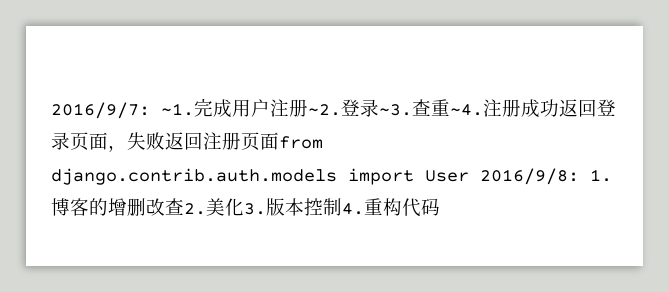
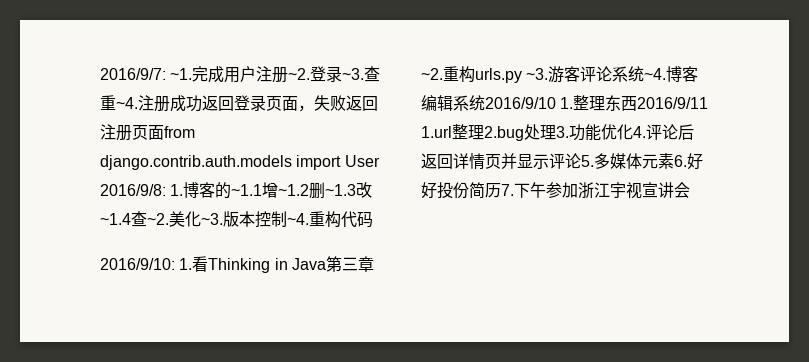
- 注册成功返回登录页面，失败返回注册页面from django.contrib.auth.models import User 2016/9/8: 1.博客的增删改查2.美化3.版本控制4.重构代码
+ 注册成功返回登录页面，失败返回注册页面from django.contrib.auth.models import User 2016/9/8: 1.博客的~1.1增~1.2删~1.3改~1.4查~2.美化~3.版本控制~4.重构代码
+ 2016/9/10: 1.看Thinking in Java第三章~2.重构urls.py ~3.游客评论系统~4.博客编辑系统2016/9/10 1.整理东西2016/9/11 1.url整理2.bug处理3.功能优化4.评论后返回详情页并显示评论5.多媒体元素6.好好投份简历7.下午参加浙江宇视宣讲会

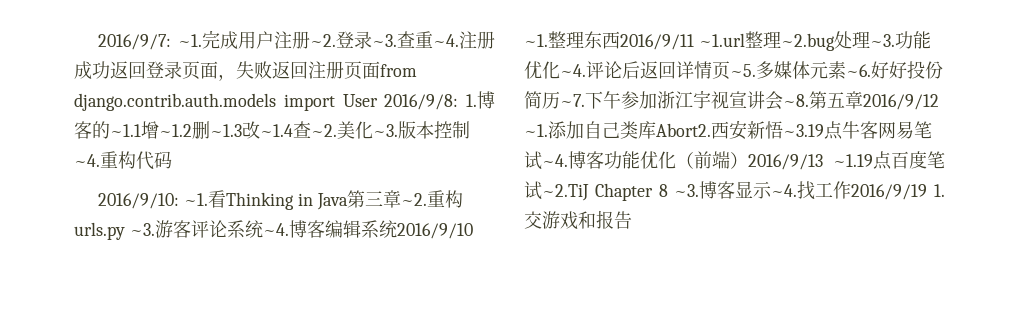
- 2016/9/10: 1.看Thinking in Java第三章~2.
+ 2016/9/10: ~1.看Thinking in Java第三章~2.
- 博客编辑系统2016/9/10 1.整理东西2016/9/11 1.url整理2.bug处理3.功能优化4.评论后返回详情页并显示评论5.多媒体元素6.好好投份简历7.下午参加浙江宇视宣讲会
+ 博客编辑系统2016/9/10 ~1.整理东西2016/9/11 ~1.url整理~2.bug处理~3.功能优化~4.评论后返回详情页~5.多媒体元素~6.好好投份简历~7.下午参加浙江宇视宣讲会~8.第五章2016/9/12 ~1.添加自己类库Abort2.西安新悟~3.19点牛客网易笔试~4.博客功能优化（前端）2016/9/13 ~1.19点百度笔试~2.TiJ Chapter 8 ~3.博客显示~4.找工作2016/9/19 1.交游戏和报告

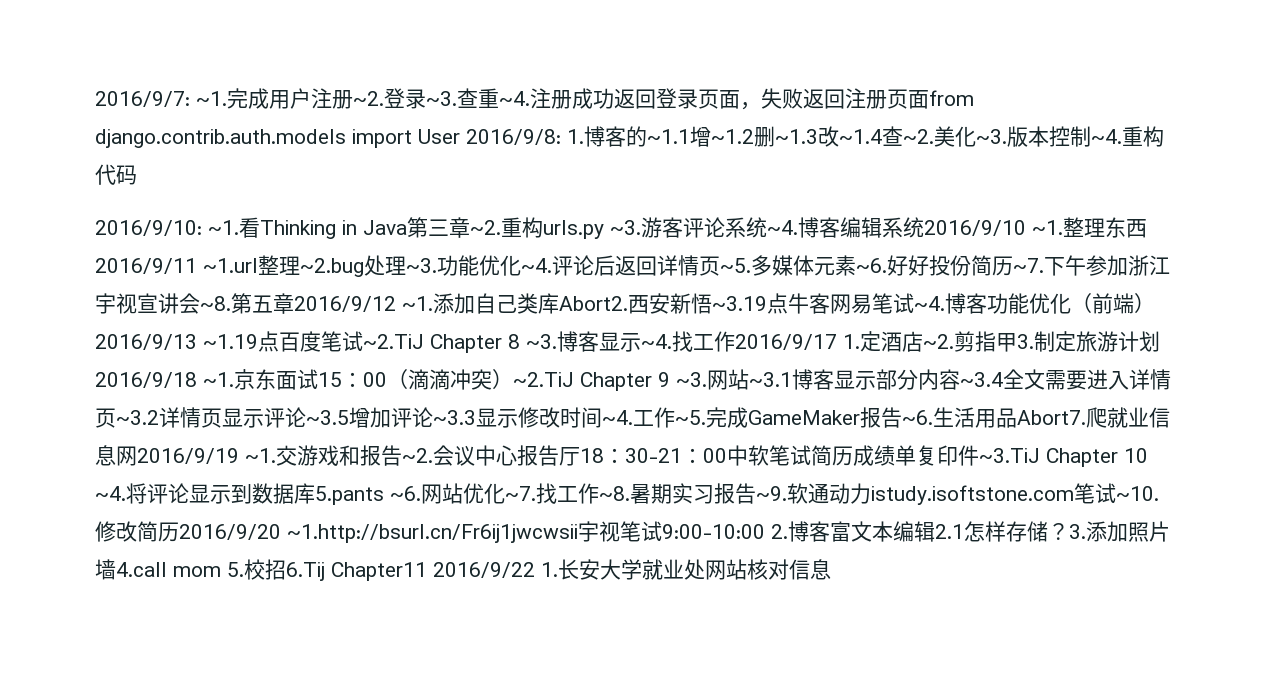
- 找工作2016/9/19 1.交游戏和报告
+ 找工作2016/9/17 1.定酒店~2.剪指甲3.制定旅游计划2016/9/18 ~1.京东面试15：00（滴滴冲突）~2.TiJ Chapter 9 ~3.网站~3.1博客显示部分内容~3.4全文需要进入详情页~3.2详情页显示评论~3.5增加评论~3.3显示修改时间~4.工作~5.完成GameMaker报告~6.生活用品Abort7.爬就业信息网2016/9/19 ~1.交游戏和报告~2.会议中心报告厅18：30-21：00中软笔试简历成绩单复印件~3.TiJ Chapter 10 ~4.将评论显示到数据库5.pants ~6.网站优化~7.找工作~8.暑期实习报告~9.软通动力istudy.isoftstone.com笔试~10.修改简历2016/9/20 ~1.http://bsurl.cn/Fr6ij1jwcwsii宇视笔试9:00-10:00 2.博客富文本编辑2.1怎样存储？3.添加照片墙4.call mom 5.校招6.Tij Chapter11 2016/9/22 1.长安大学就业处网站核对信息

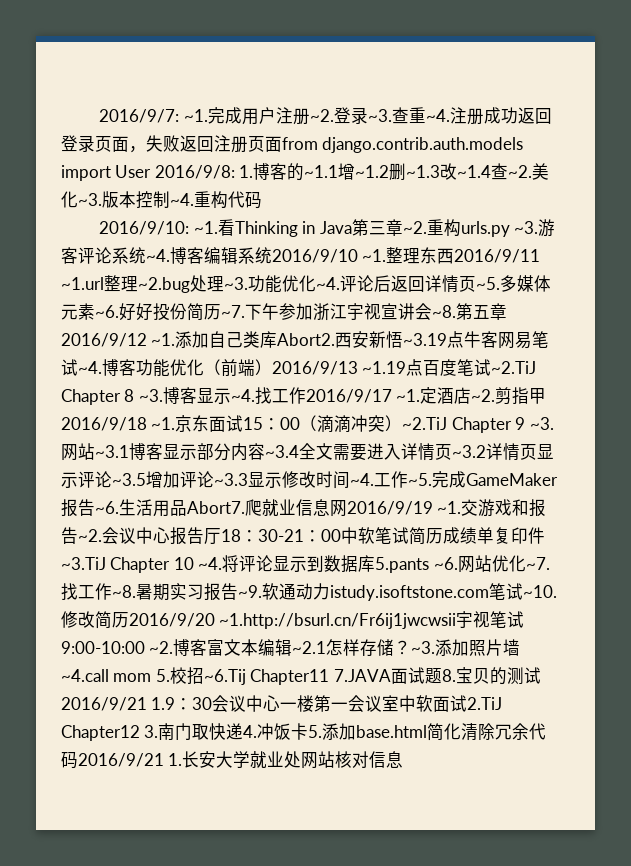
- 找工作2016/9/17 1.定酒店~2.
+ 找工作2016/9/17 ~1.定酒店~2.
- 剪指甲3.制定旅游计划2016/9/18 ~1.
+ 剪指甲2016/9/18 ~1.
- 修改简历2016/9/20 ~1.http://bsurl.cn/Fr6ij1jwcwsii宇视笔试9:00-10:00 2.博客富文本编辑2.1怎样存储？
+ 修改简历2016/9/20 ~1.http://bsurl.cn/Fr6ij1jwcwsii宇视笔试9:00-10:00 ~2.博客富文本编辑~2.1怎样存储？
- 3.添加照片墙4.call mom 5.校招6.Tij Chapter11 2016/9/22 1.长安大学就业处网站核对信息
+ ~3.添加照片墙~4.call mom 5.校招~6.Tij Chapter11 7.JAVA面试题8.宝贝的测试2016/9/21 1.9：30会议中心一楼第一会议室中软面试2.TiJ Chapter12 3.南门取快递4.冲饭卡5.添加base.html简化清除冗余代码2016/9/21 1.长安大学就业处网站核对信息

